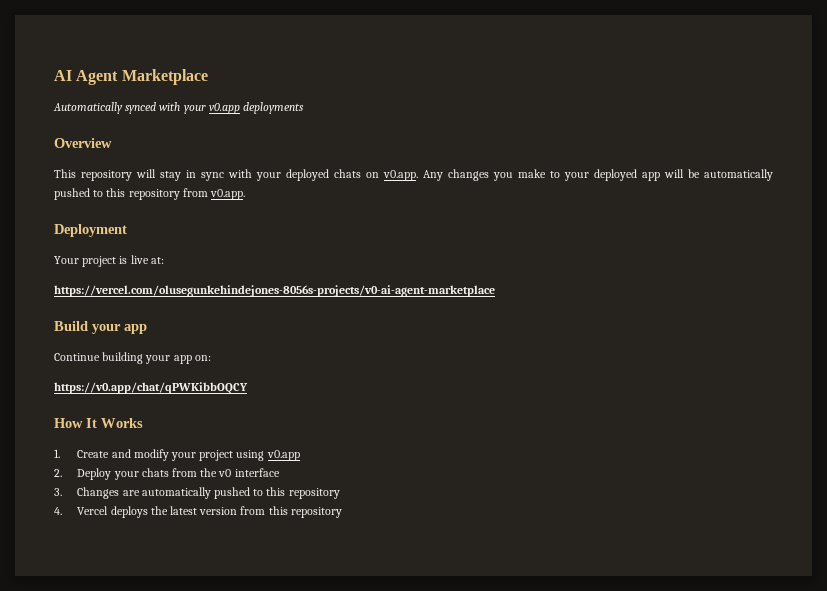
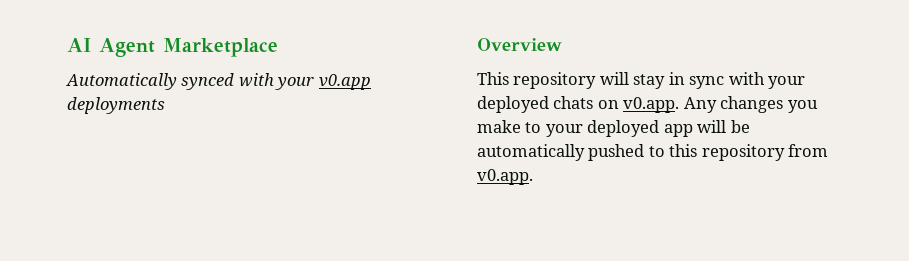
- Deployment
- Your project is live at:
- https://vercel.com/olusegunkehindejones-8056s-projects/v0-ai-agent-marketplace
- Build your app
- Continue building your app on:
- https://v0.app/chat/qPWKibbOQCY
- How It Works
- 1. Create and modify your project using v0.app
- 2. Deploy your chats from the v0 interface
- 3. Changes are automatically pushed to this repository
- 4. Vercel deploys the latest version from this repository

